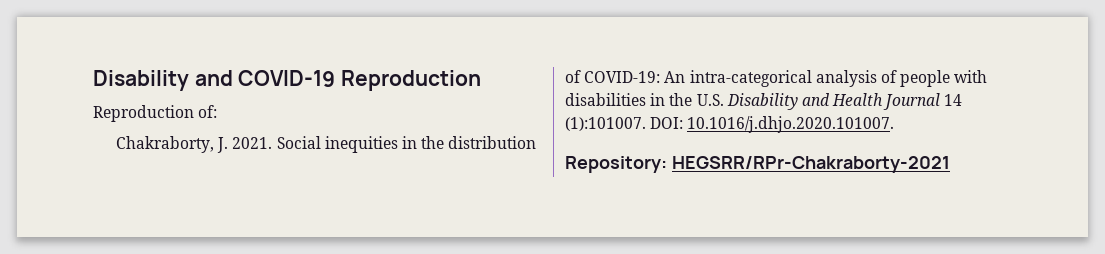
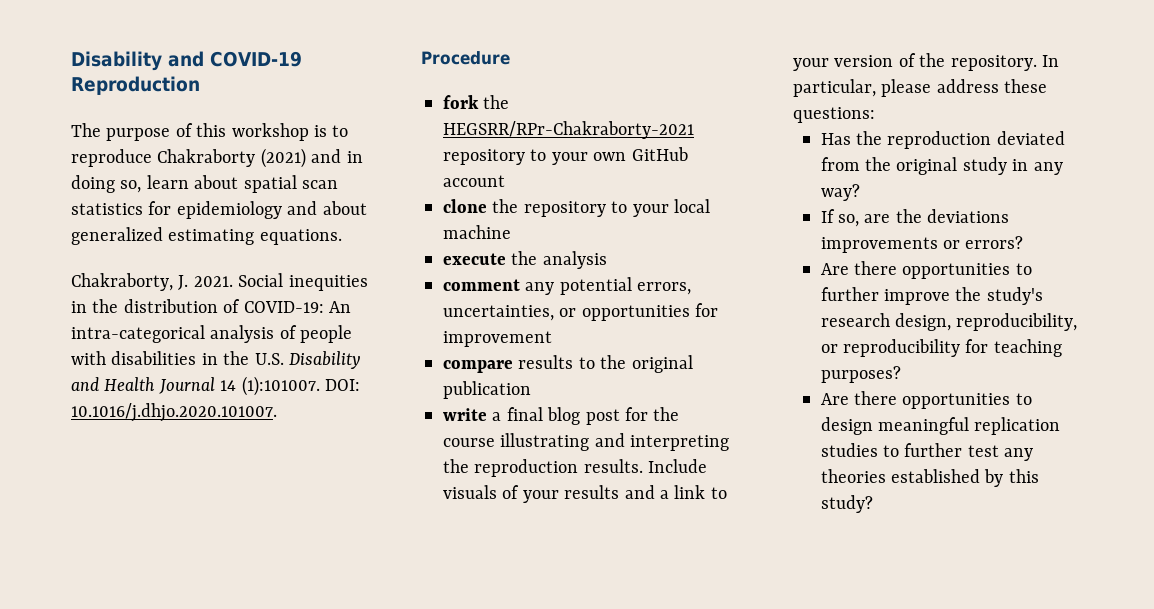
- Reproduction of:
+ The purpose of this workshop is to reproduce Chakraborty (2021) and in doing so, learn about spatial scan statistics for epidemiology and about generalized estimating equations.
- Repository: HEGSRR/RPr-Chakraborty-2021
+ Procedure
+ fork the HEGSRR/RPr-Chakraborty-2021 repository to your own GitHub account
+ clone the repository to your local machine
+ execute the analysis
+ comment any potential errors, uncertainties, or opportunities for improvement
+ compare results to the original publication
+ write a final blog post for the course illustrating and interpreting the reproduction results. Include visuals of your results and a link to your version of the repository. In particular, please address these questions:
+ Has the reproduction deviated from the original study in any way?
+ If so, are the deviations improvements or errors?
+ Are there opportunities to further improve the study's research design, reproducibility, or reproducibility for teaching purposes?
+ Are there opportunities to design meaningful replication studies to further test any theories established by this study?

